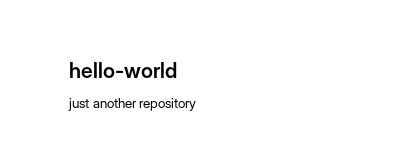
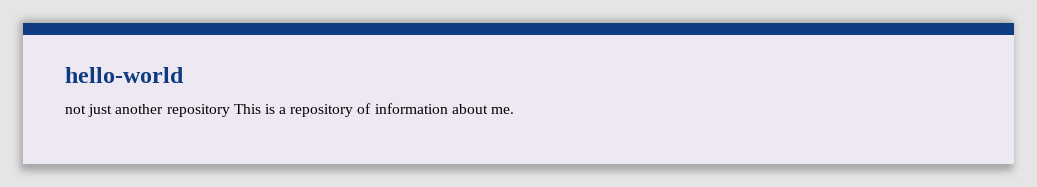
- just another repository
+ not just another repository This is a repository of information about me.

